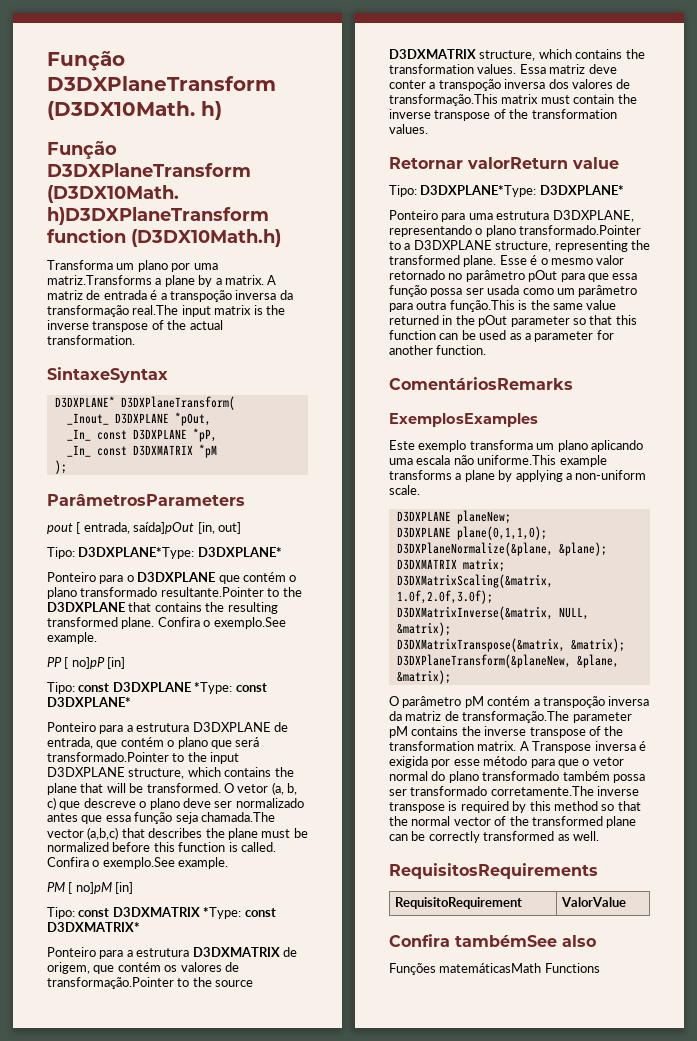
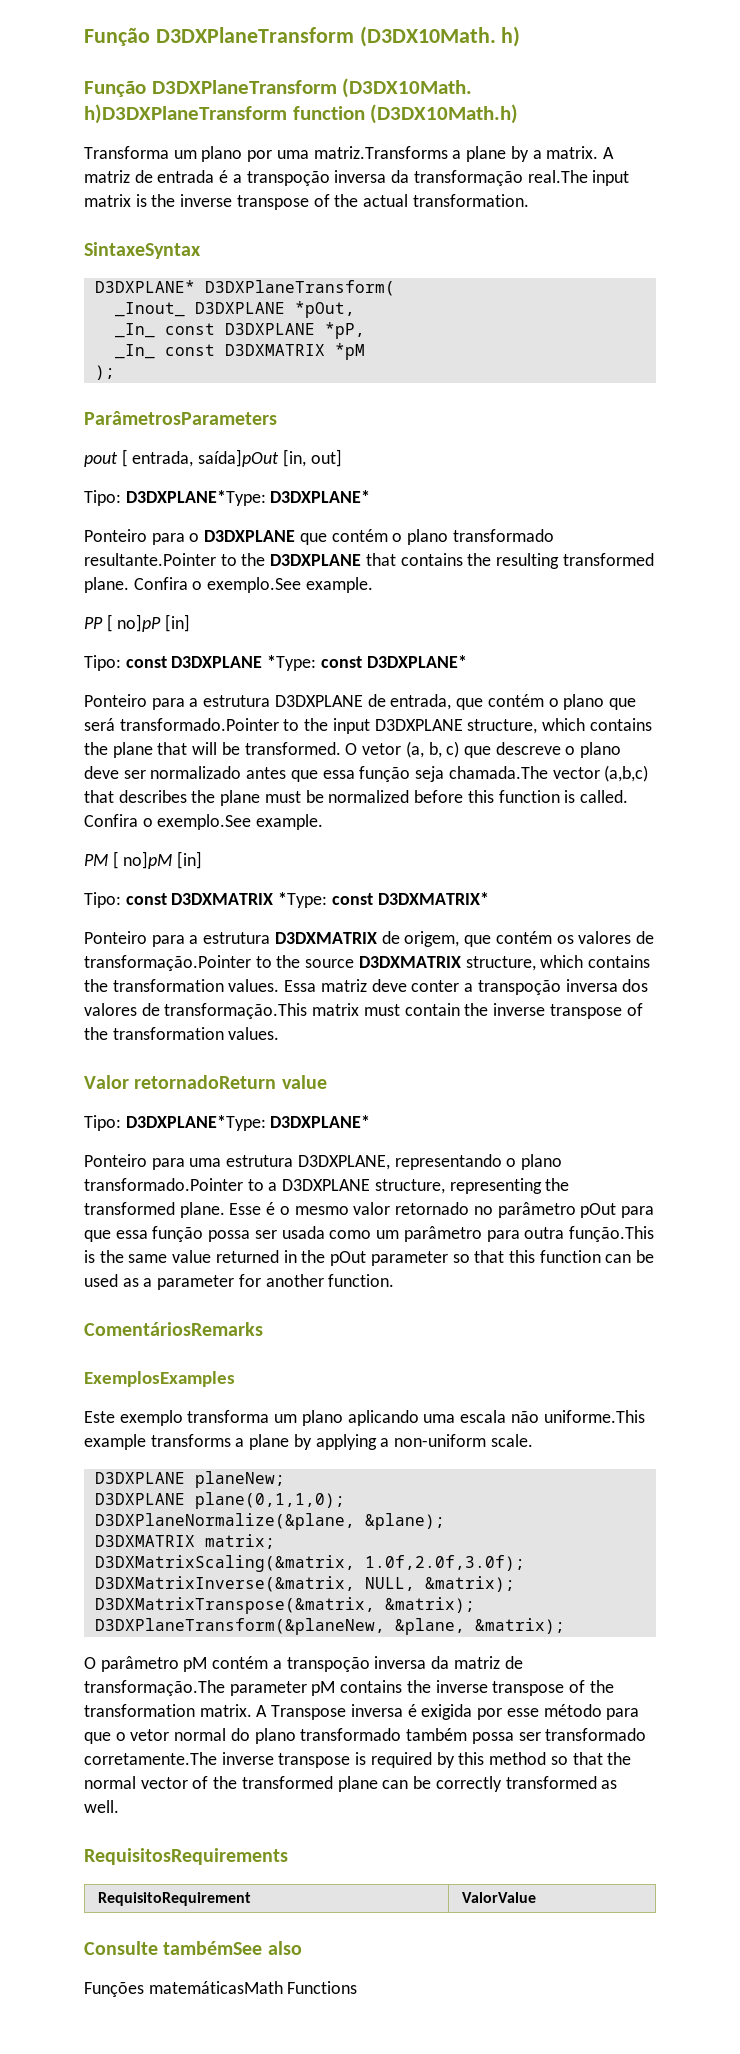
- Retornar valorReturn value
+ Valor retornadoReturn value
- Confira tambémSee also
+ Consulte tambémSee also

